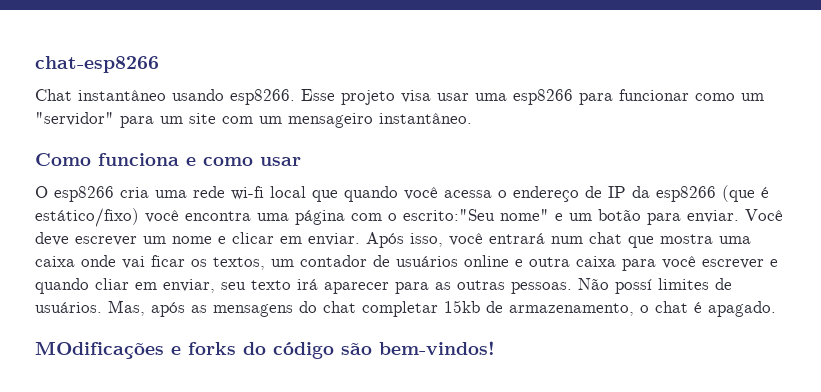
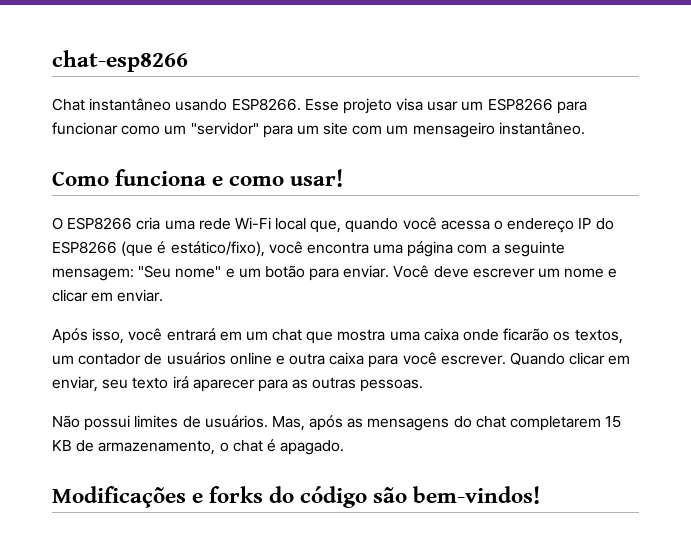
- Chat instantâneo usando esp8266.
+ Chat instantâneo usando ESP8266.
- Esse projeto visa usar uma esp8266 para funcionar como um "servidor" para um site com um mensageiro instantâneo.
+ Esse projeto visa usar um ESP8266 para funcionar como um "servidor" para um site com um mensageiro instantâneo.
- Como funciona e como usar
+ Como funciona e como usar!
- O esp8266 cria uma rede wi-fi local que quando você acessa o endereço de IP da esp8266 (que é estático/fixo) você encontra uma página com o escrito:"Seu nome" e um botão para enviar.
+ O ESP8266 cria uma rede Wi-Fi local que, quando você acessa o endereço IP do ESP8266 (que é estático/fixo), você encontra uma página com a seguinte mensagem: "Seu nome" e um botão para enviar.
- Você deve escrever um nome e clicar em enviar. Após isso, você entrará num chat que mostra uma caixa onde vai ficar os textos, um contador de usuários online e outra caixa para você escrever e quando cliar em enviar, seu texto irá aparecer para as outras pessoas. Não possí limites de usuários.
+ Você deve escrever um nome e clicar em enviar.
+ Após isso, você entrará em um chat que mostra uma caixa onde ficarão os textos, um contador de usuários online e outra caixa para você escrever. Quando clicar em enviar, seu texto irá aparecer para as outras pessoas.
+ Não possui limites de usuários.
- Mas, após as mensagens do chat completar 15kb de armazenamento, o chat é apagado.
+ Mas, após as mensagens do chat completarem 15 KB de armazenamento, o chat é apagado.
- MOdificações e forks do código são bem-vindos!
+ Modificações e forks do código são bem-vindos!

